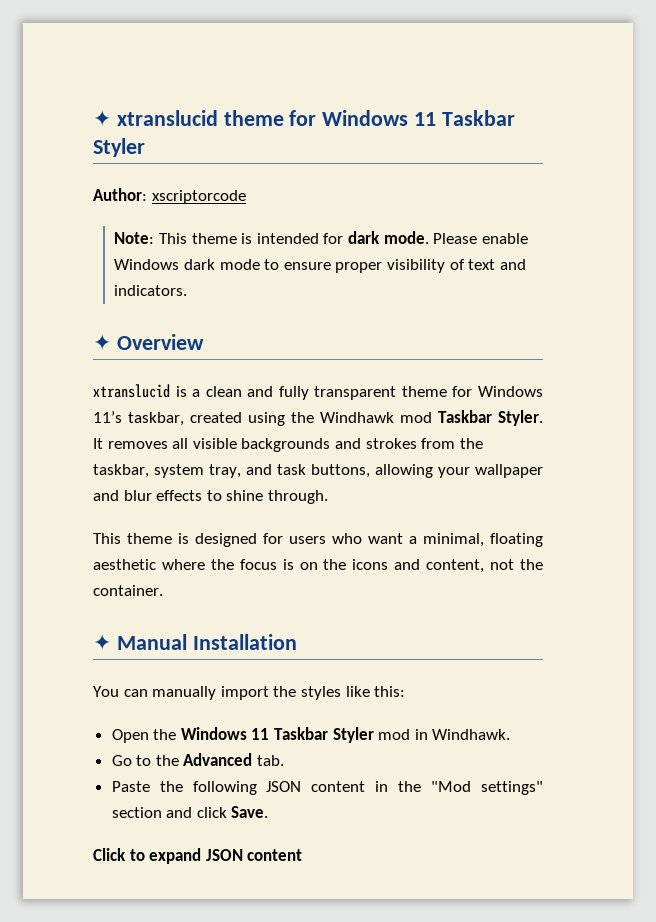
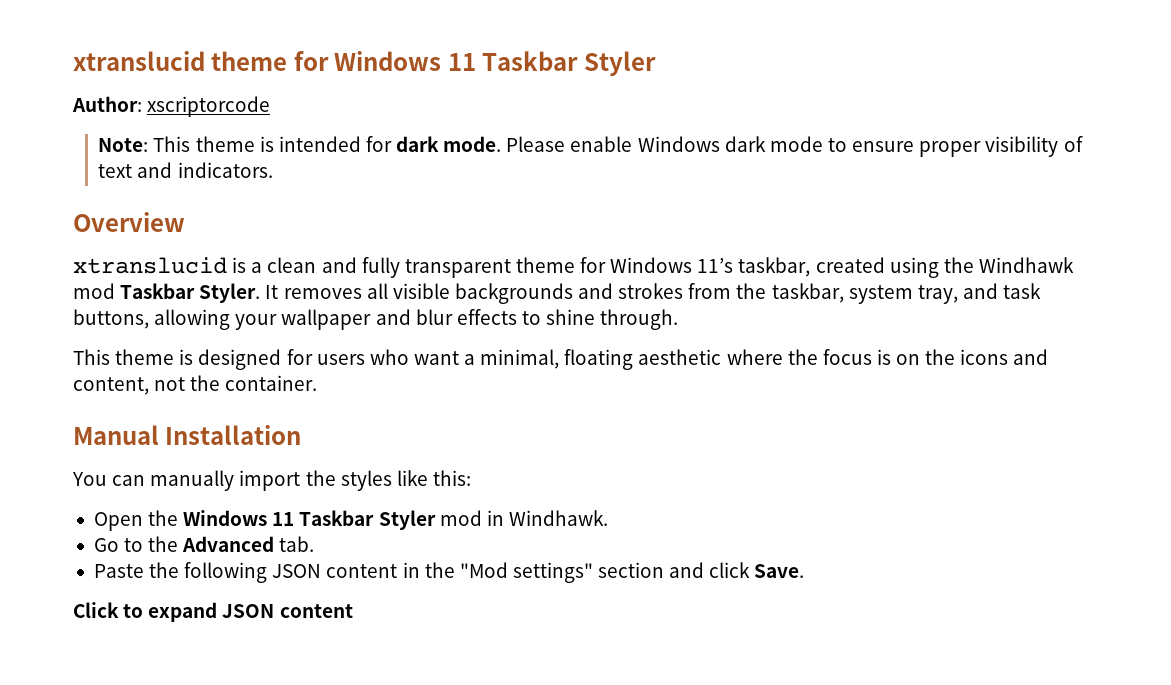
- ✦ xtranslucid theme for Windows 11 Taskbar Styler
+ xtranslucid theme for Windows 11 Taskbar Styler
- ✦ Overview
+ Overview
- ✦ Manual Installation
+ Manual Installation

